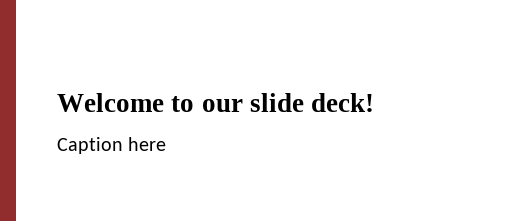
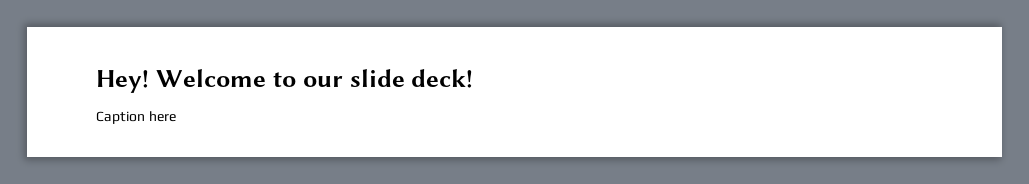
+ Hey!

